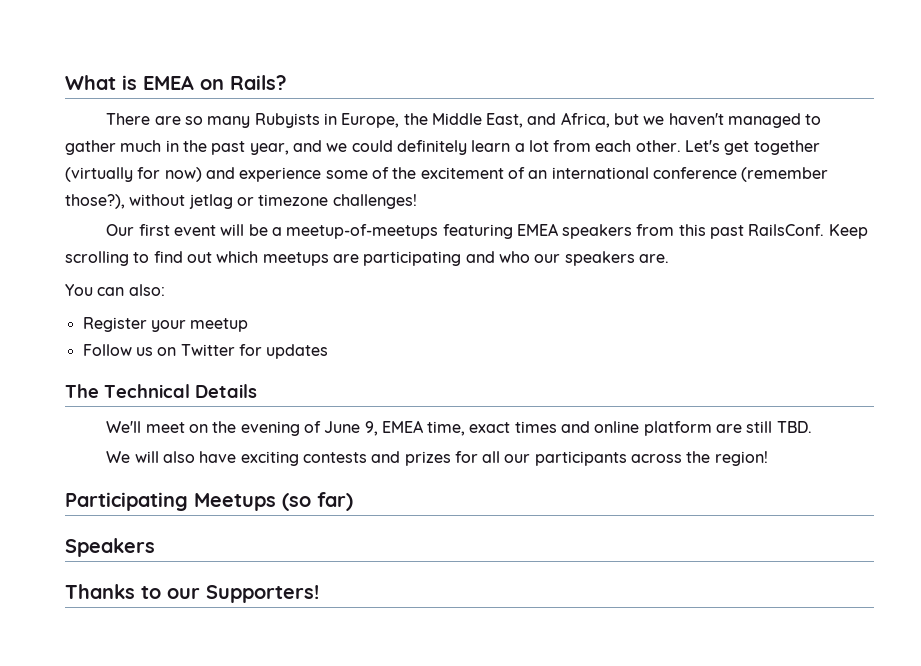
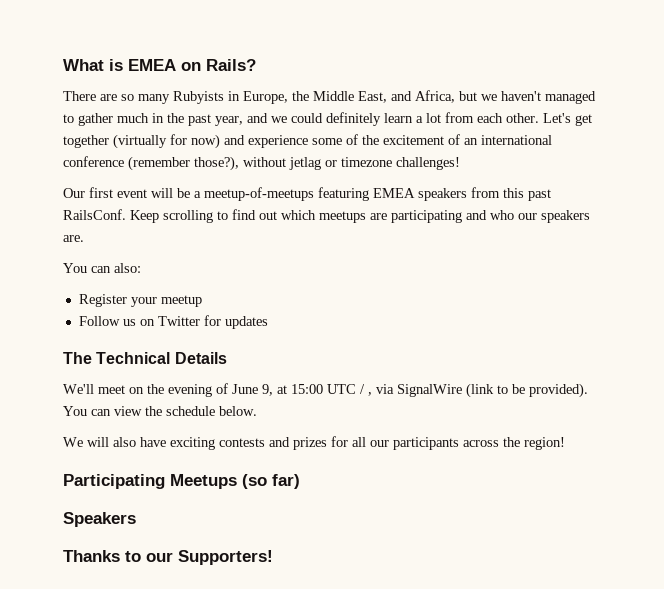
- We'll meet on the evening of June 9, EMEA time, exact times and online platform are still TBD.
+ We'll meet on the evening of June 9, at 15:00 UTC / , via SignalWire (link to be provided). You can view the schedule below.

